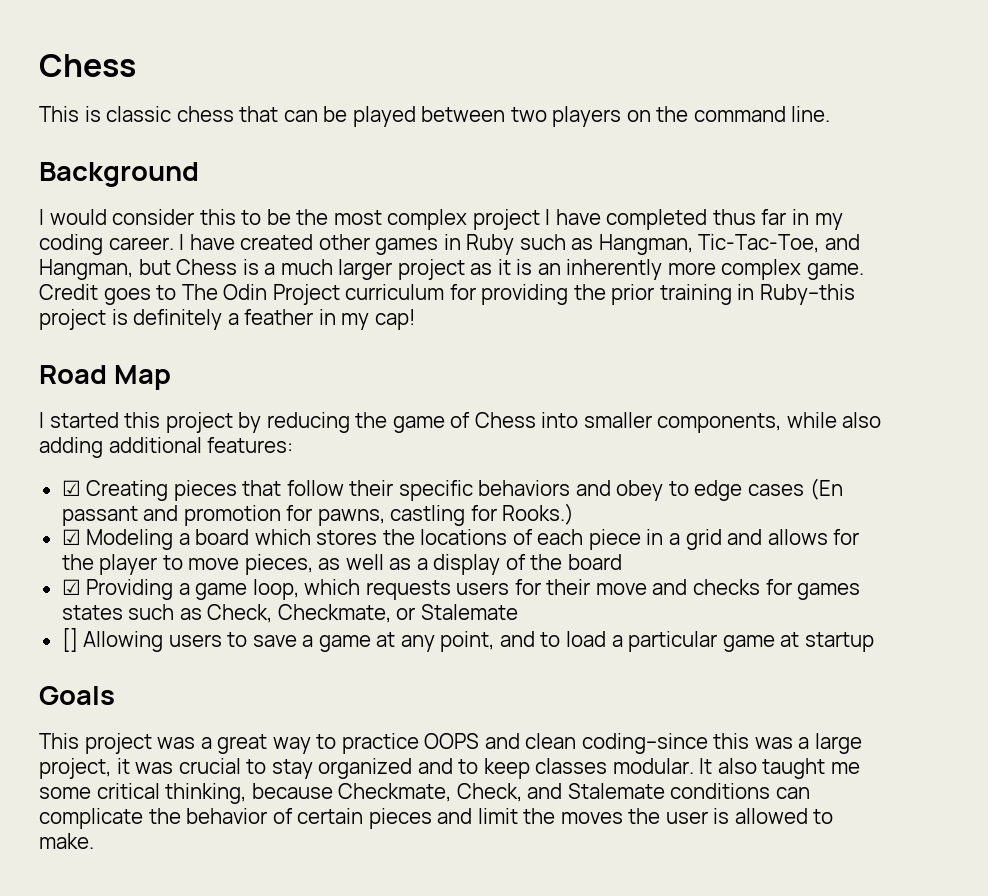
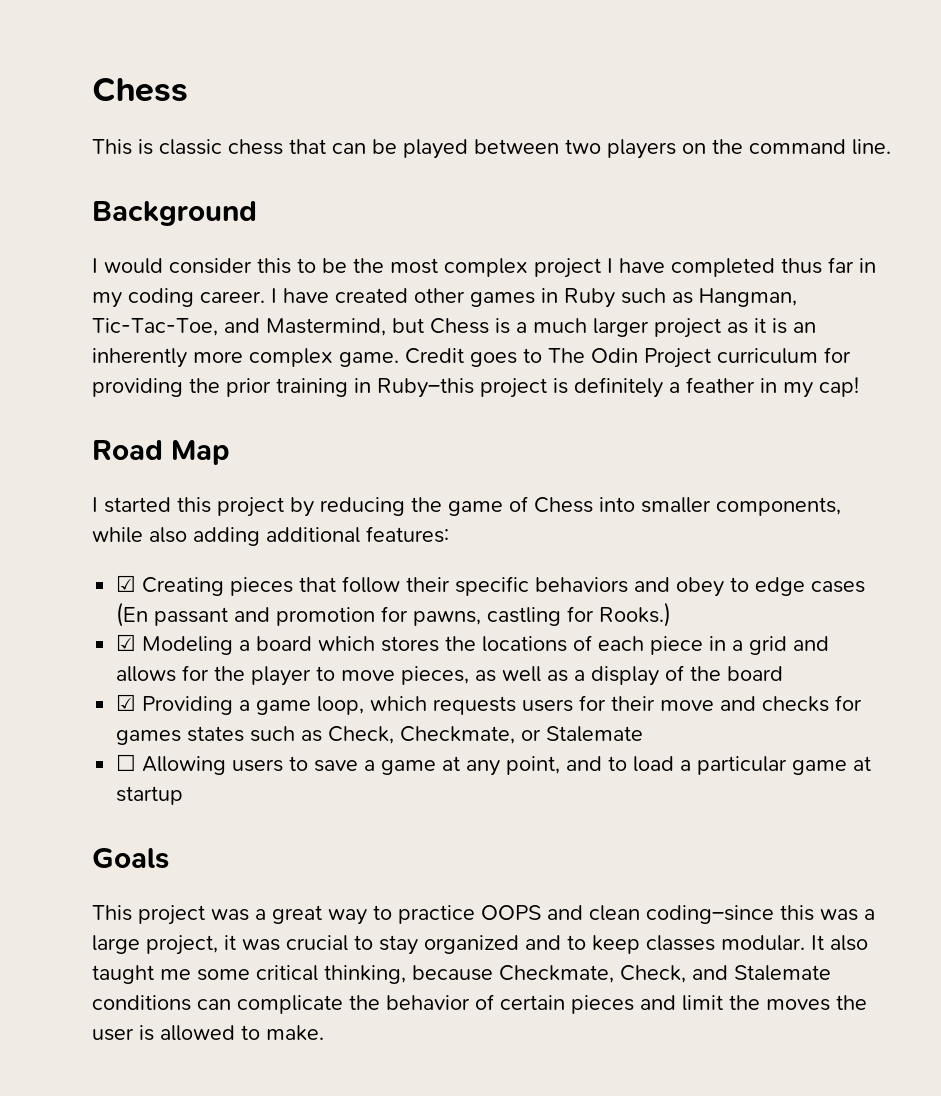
- I have created other games in Ruby such as Hangman, Tic-Tac-Toe, and Hangman, but Chess is a much larger project as it is an inherently more complex game.
+ I have created other games in Ruby such as Hangman, Tic-Tac-Toe, and Mastermind, but Chess is a much larger project as it is an inherently more complex game.
- [] Allowing users to save a game at any point, and to load a particular game at startup
+ ☐ Allowing users to save a game at any point, and to load a particular game at startup

